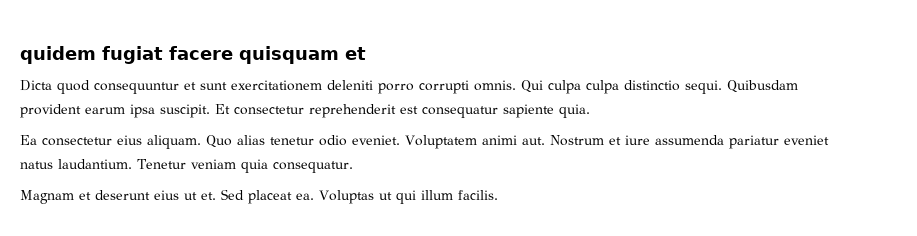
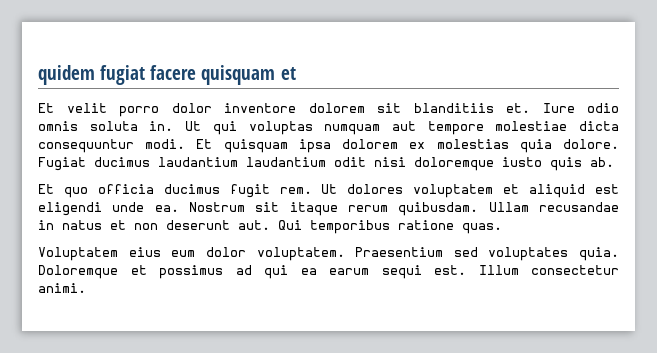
- Dicta quod consequuntur et sunt exercitationem deleniti porro corrupti omnis. Qui culpa culpa distinctio sequi. Quibusdam provident earum ipsa suscipit. Et consectetur reprehenderit est consequatur sapiente quia.
- Ea consectetur eius aliquam. Quo alias tenetur odio eveniet. Voluptatem animi aut. Nostrum et iure assumenda pariatur eveniet natus laudantium. Tenetur veniam quia consequatur.
- Magnam et deserunt eius ut et. Sed placeat ea. Voluptas ut qui illum facilis.
+ Et velit porro dolor inventore dolorem sit blanditiis et. Iure odio omnis soluta in. Ut qui voluptas numquam aut tempore molestiae dicta consequuntur modi. Et quisquam ipsa dolorem ex molestias quia dolore. Fugiat ducimus laudantium laudantium odit nisi doloremque iusto quis ab.
+ Et quo officia ducimus fugit rem. Ut dolores voluptatem et aliquid est eligendi unde ea. Nostrum sit itaque rerum quibusdam. Ullam recusandae in natus et non deserunt aut. Qui temporibus ratione quas.
+ Voluptatem eius eum dolor voluptatem. Praesentium sed voluptates quia. Doloremque et possimus ad qui ea earum sequi est. Illum consectetur animi.

